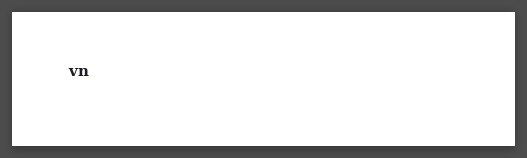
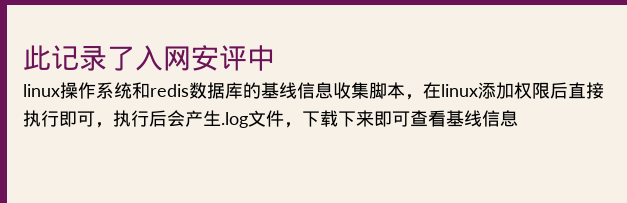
- vn
+ 此记录了入网安评中
+ linux操作系统和redis数据库的基线信息收集脚本，在linux添加权限后直接执行即可，执行后会产生.log文件，下载下来即可查看基线信息

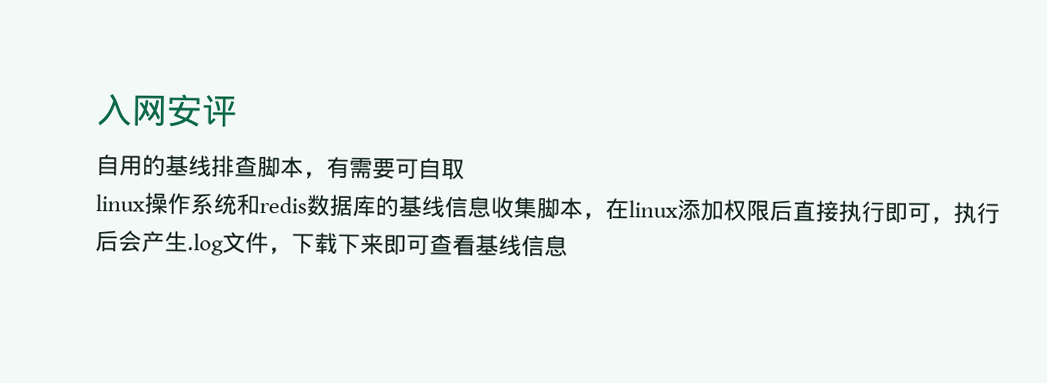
- 此记录了入网安评中
+ 入网安评
+ 自用的基线排查脚本，有需要可自取

